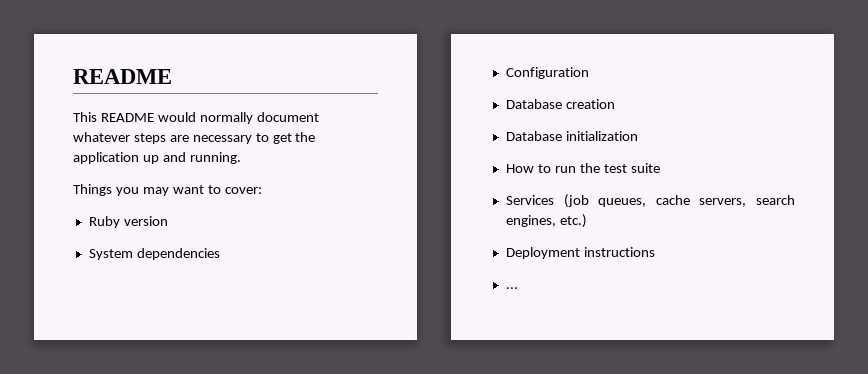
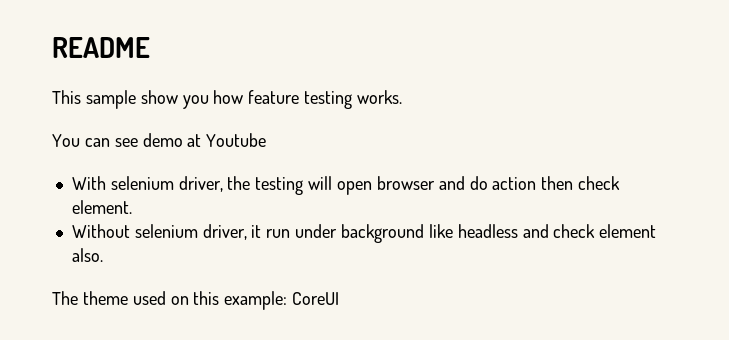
- This README would normally document whatever steps are necessary to get the application up and running.
- Things you may want to cover:
- Ruby version
- System dependencies
- Configuration
- Database creation
- Database initialization
- How to run the test suite
- Services (job queues, cache servers, search engines, etc.)
- Deployment instructions
- ...
+ This sample show you how feature testing works.
+ You can see demo at Youtube
+ With selenium driver, the testing will open browser and do action then check element.
+ Without selenium driver, it run under background like headless and check element also.
+ The theme used on this example: CoreUI

